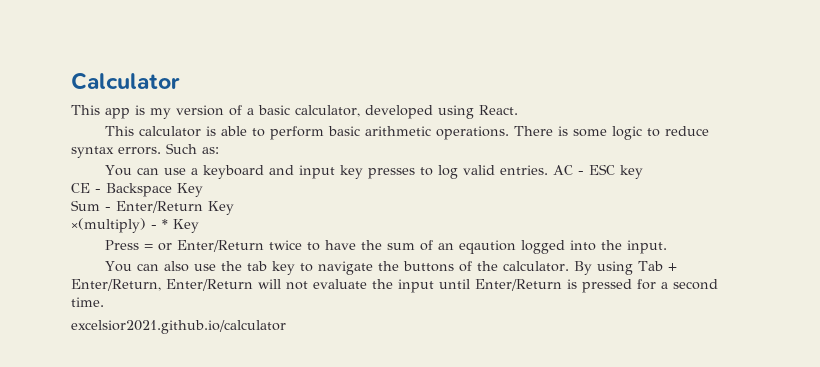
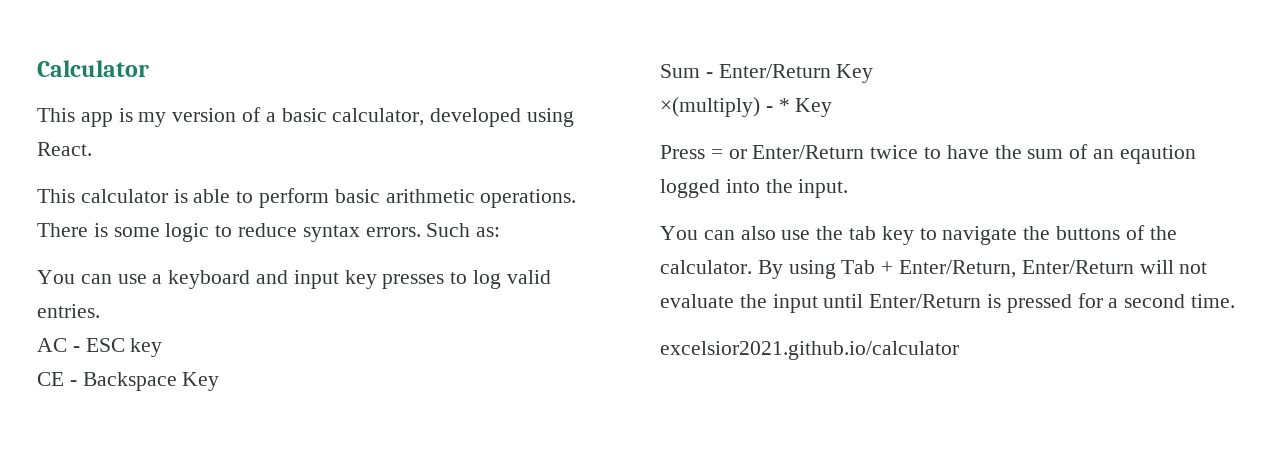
- You can use a keyboard and input key presses to log valid entries. AC - ESC key
+ You can use a keyboard and input key presses to log valid entries.
+ AC - ESC key

